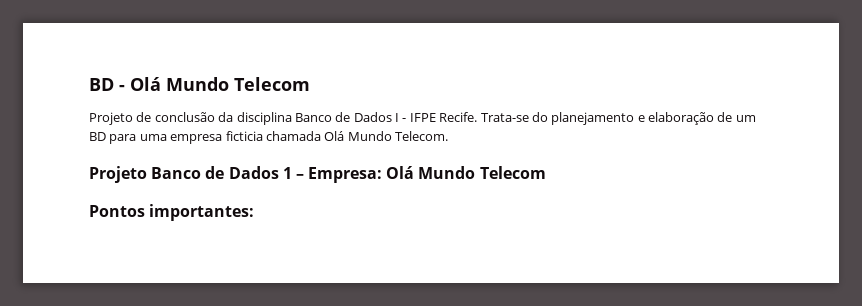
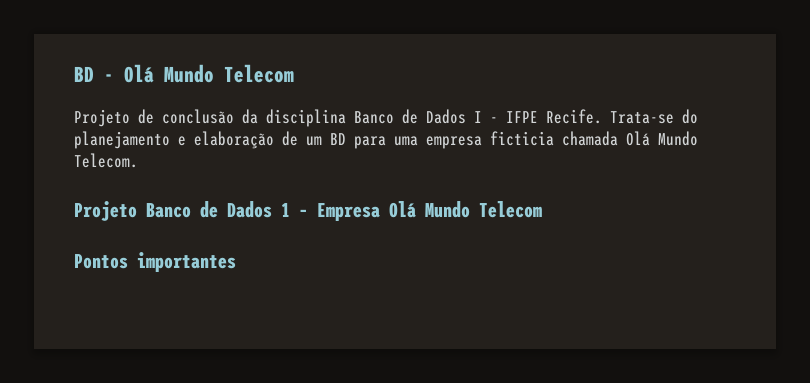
- Projeto Banco de Dados 1 – Empresa: Olá Mundo Telecom
+ Projeto Banco de Dados 1 – Empresa Olá Mundo Telecom
- Pontos importantes:
+ Pontos importantes

